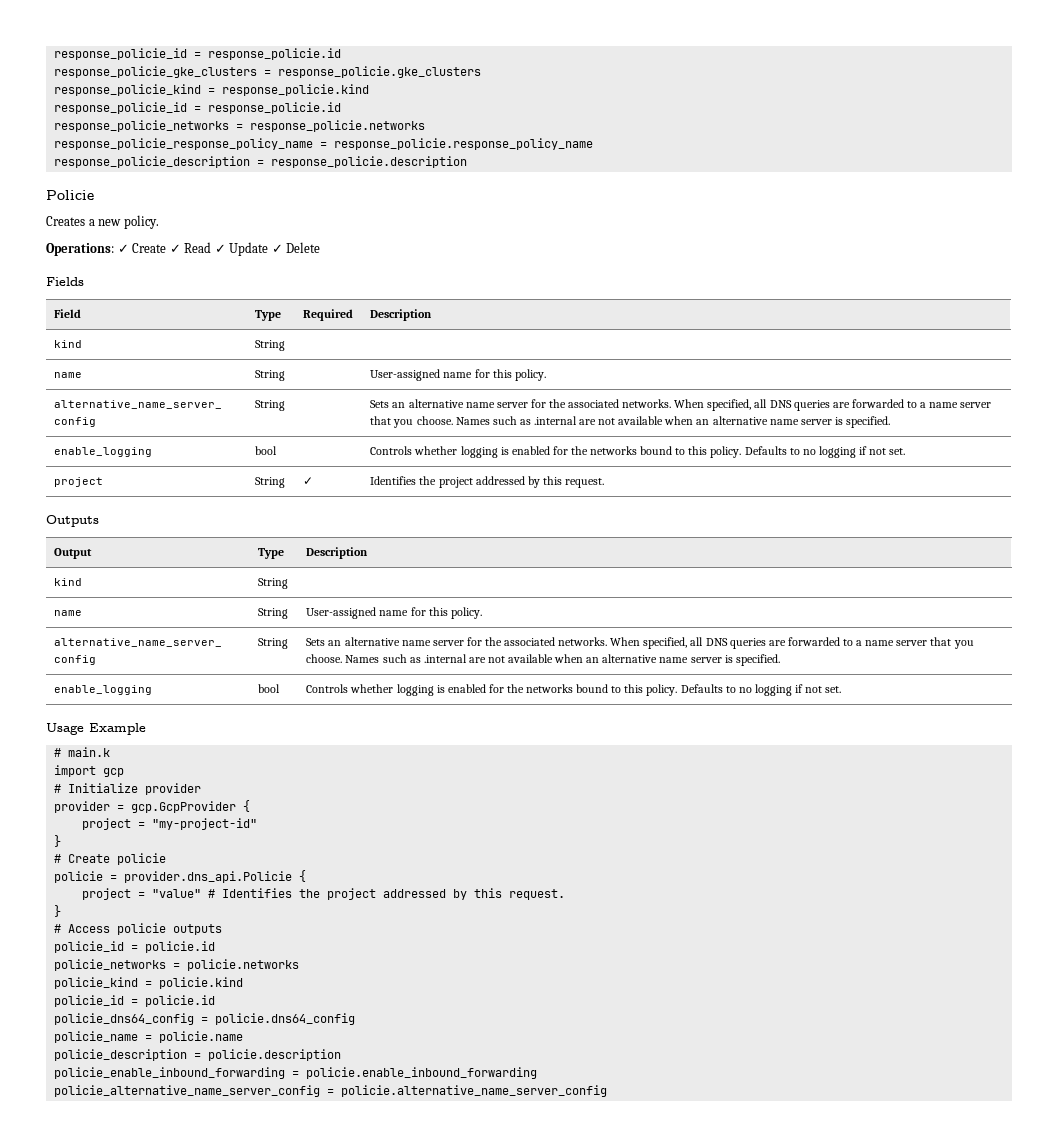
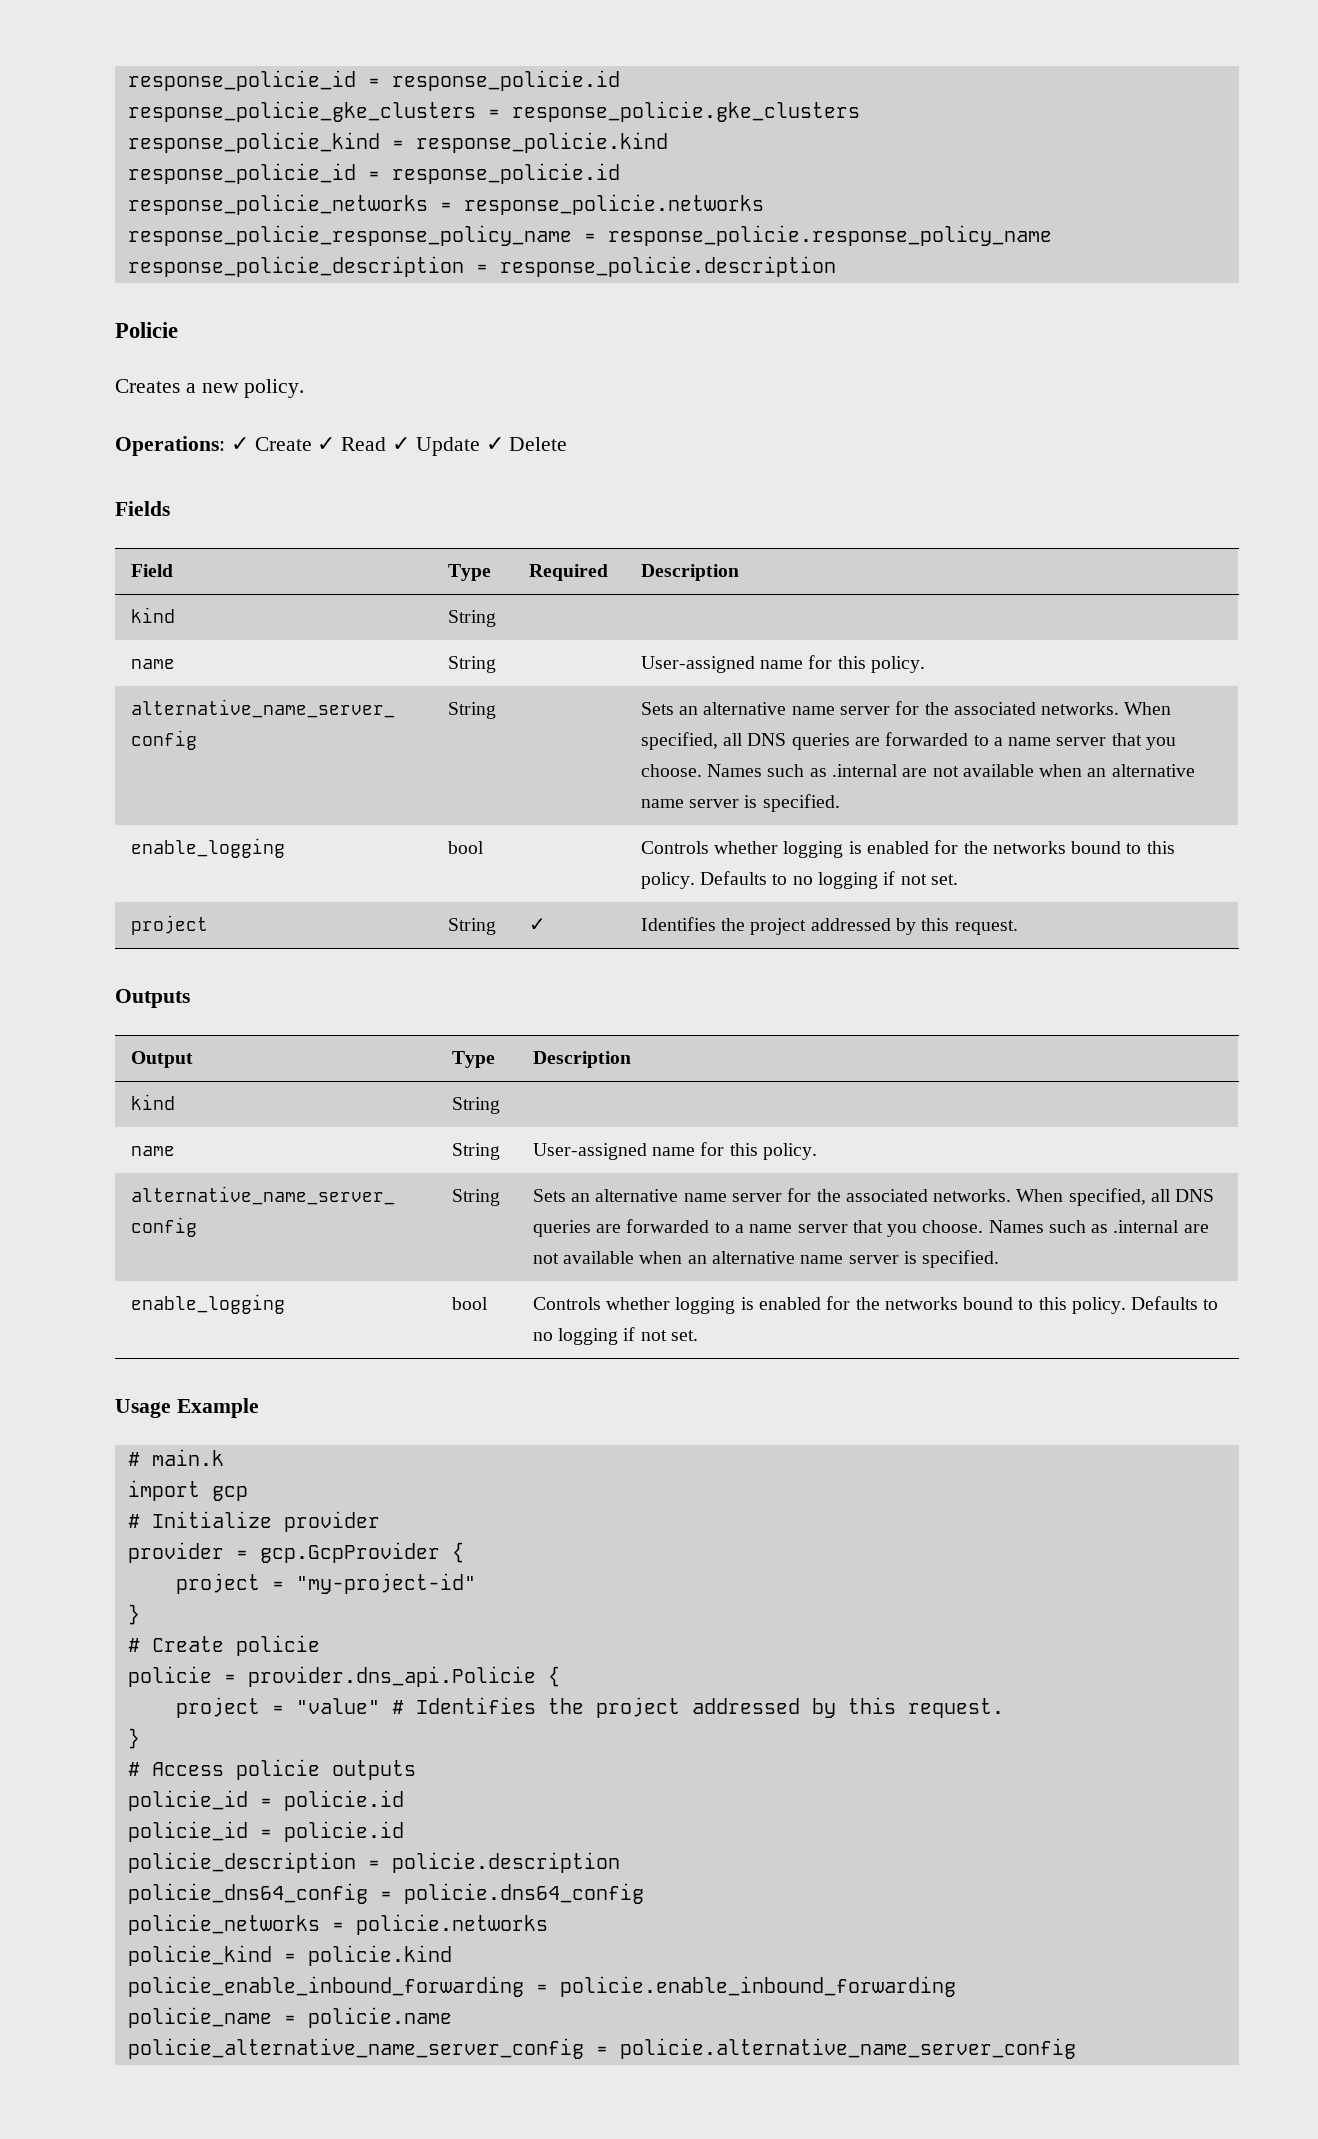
  # Access policie outputs
  policie_id = policie.id
+ policie_id = policie.id
+ policie_description = policie.description
+ policie_dns64_config = policie.dns64_config
  policie_kind = policie.kind
- policie_id = policie.id
- policie_dns64_config = policie.dns64_config
+ policie_enable_inbound_forwarding = policie.enable_inbound_forwarding
  policie_name = policie.name
- policie_description = policie.description
- policie_enable_inbound_forwarding = policie.enable_inbound_forwarding

